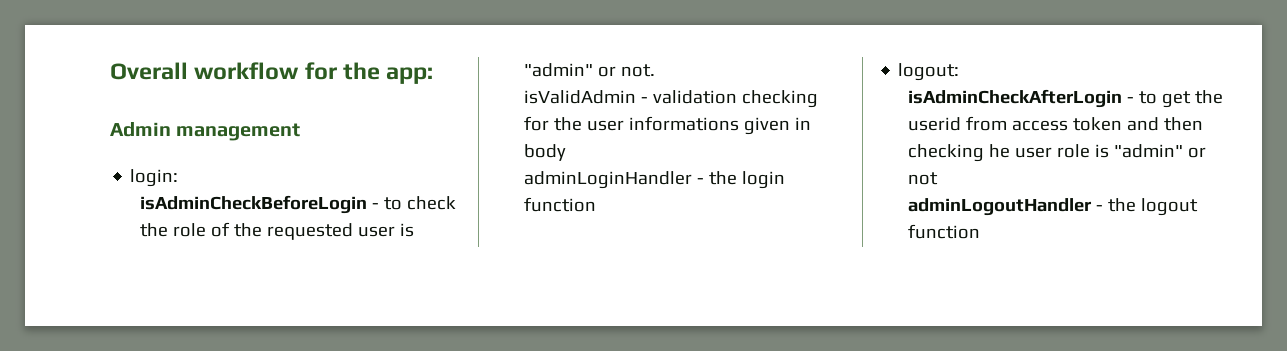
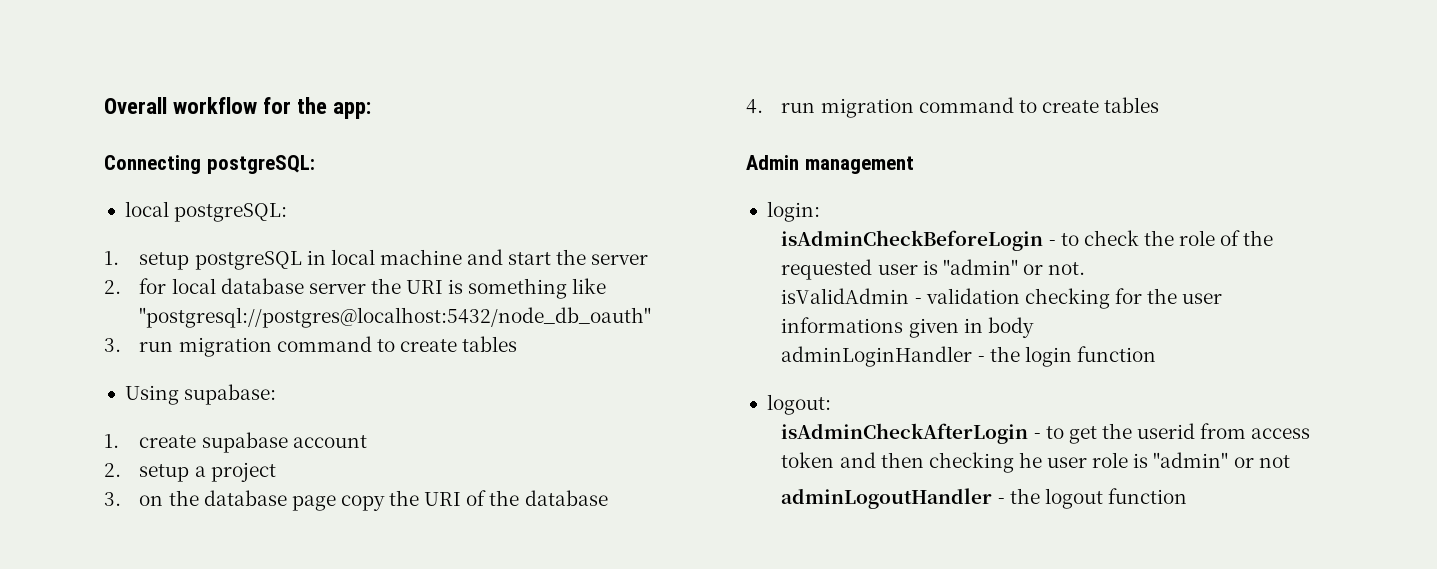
+ Connecting postgreSQL:
+ local postgreSQL:
+ 1. setup postgreSQL in local machine and start the server
+ 2. for local database server the URI is something like "postgresql://postgres@localhost:5432/node_db_oauth"
+ 3. run migration command to create tables
+ Using supabase:
+ 1. create supabase account
+ 2. setup a project
+ 3. on the database page copy the URI of the database
+ 4. run migration command to create tables

